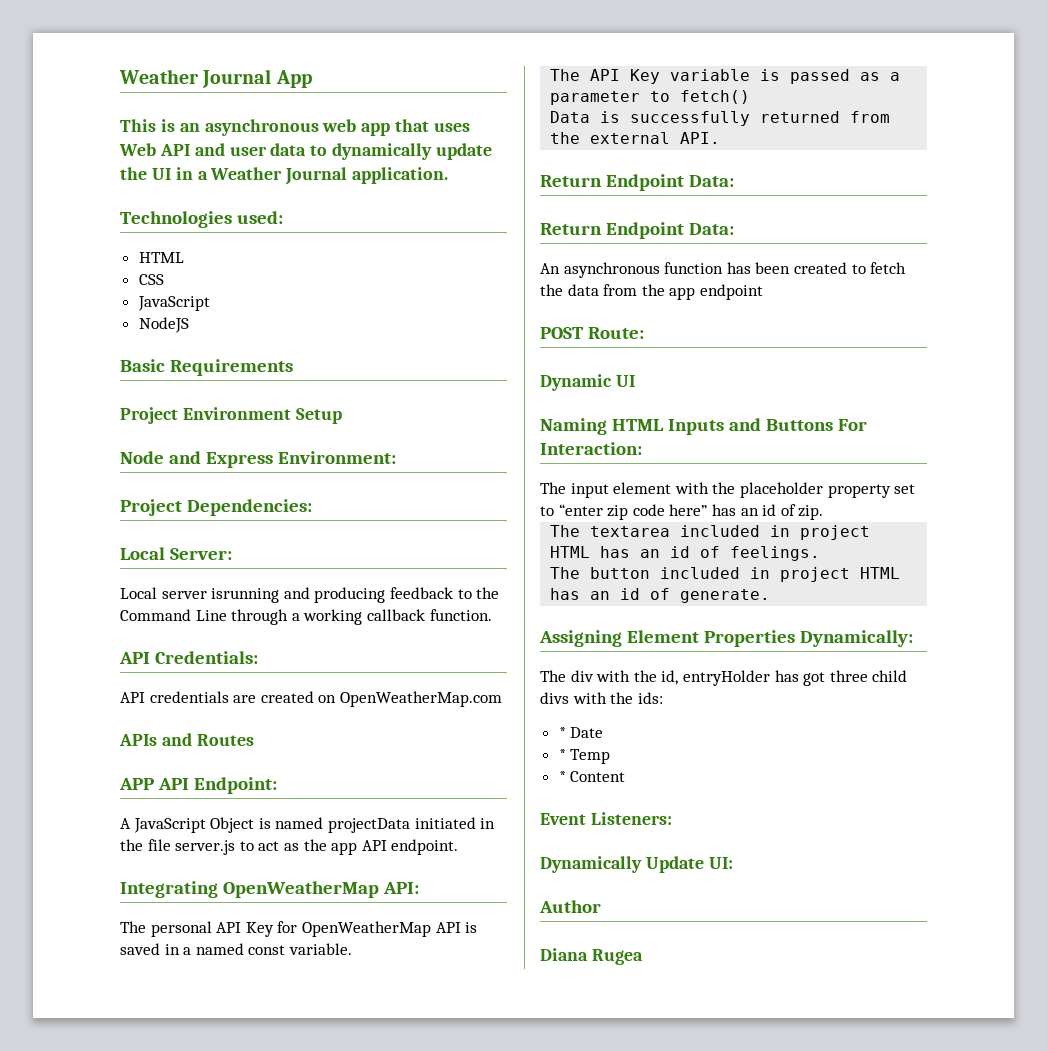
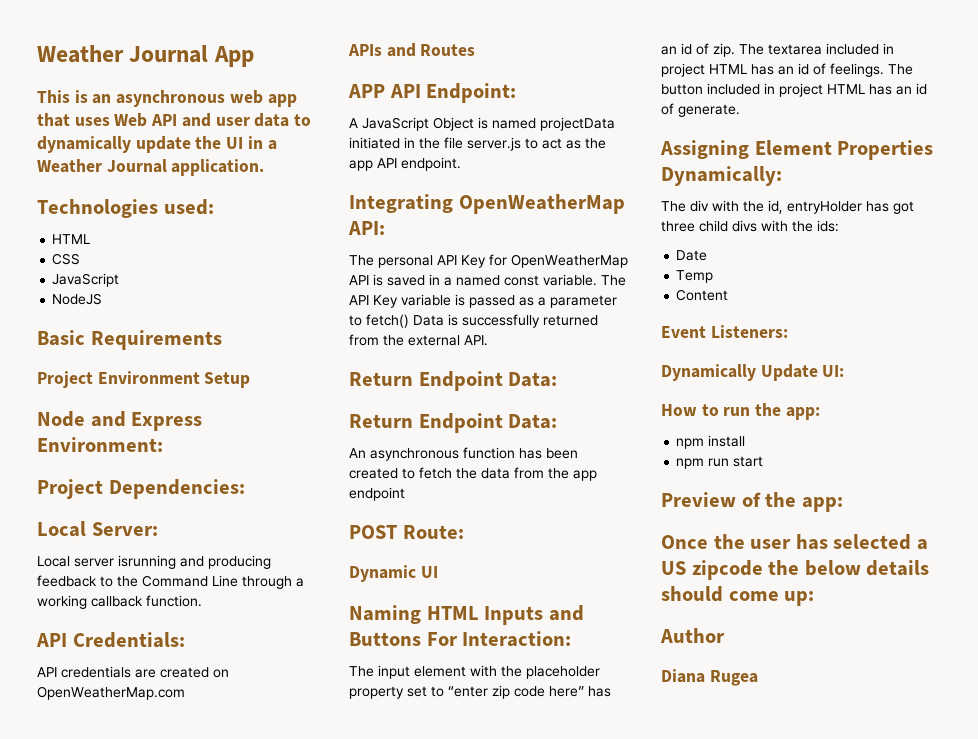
- The personal API Key for OpenWeatherMap API is saved in a named const variable.
- The API Key variable is passed as a parameter to fetch()
- Data is successfully returned from the external API.
+ The personal API Key for OpenWeatherMap API is saved in a named const variable. The API Key variable is passed as a parameter to fetch() Data is successfully returned from the external API.
- The input element with the placeholder property set to “enter zip code here” has an id of zip.
- The textarea included in project HTML has an id of feelings.
- The button included in project HTML has an id of generate.
+ The input element with the placeholder property set to “enter zip code here” has an id of zip. The textarea included in project HTML has an id of feelings. The button included in project HTML has an id of generate.
- * Date
+ Date
- * Temp
+ Temp
- * Content
+ Content
+ How to run the app:
+ npm install
+ npm run start
+ Preview of the app:
+ Once the user has selected a US zipcode the below details should come up:

